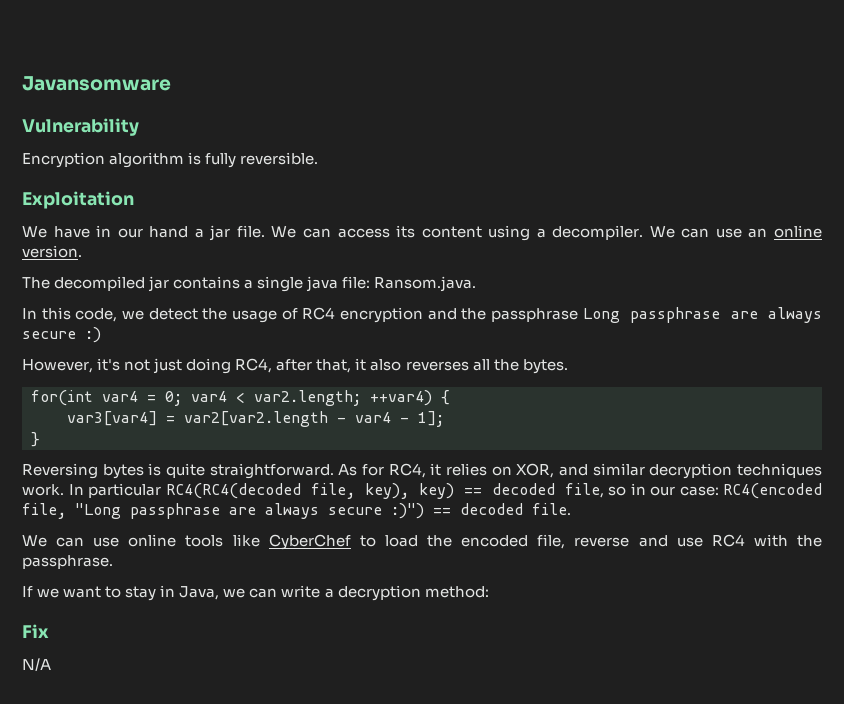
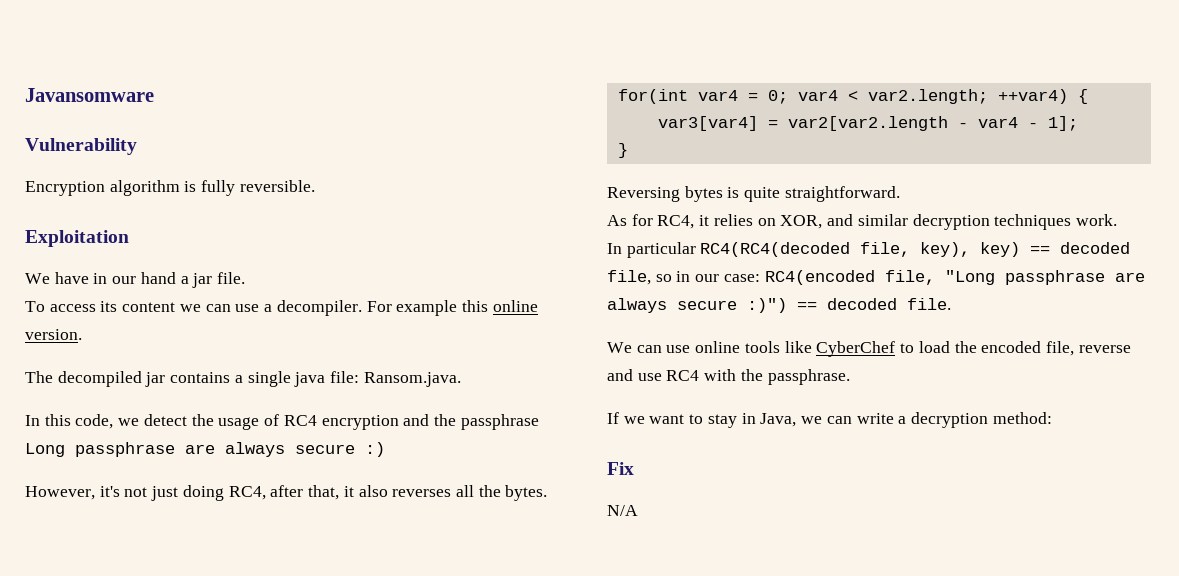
- We have in our hand a jar file. We can access its content using a decompiler. We can use an online version.
+ We have in our hand a jar file.
+ To access its content we can use a decompiler. For example this online version.
- Reversing bytes is quite straightforward. As for RC4, it relies on XOR, and similar decryption techniques work. In particular RC4(RC4(decoded file, key), key) == decoded file, so in our case: RC4(encoded file, "Long passphrase are always secure :)") == decoded file.
+ Reversing bytes is quite straightforward.
+ As for RC4, it relies on XOR, and similar decryption techniques work.
+ In particular RC4(RC4(decoded file, key), key) == decoded file, so in our case: RC4(encoded file, "Long passphrase are always secure :)") == decoded file.

